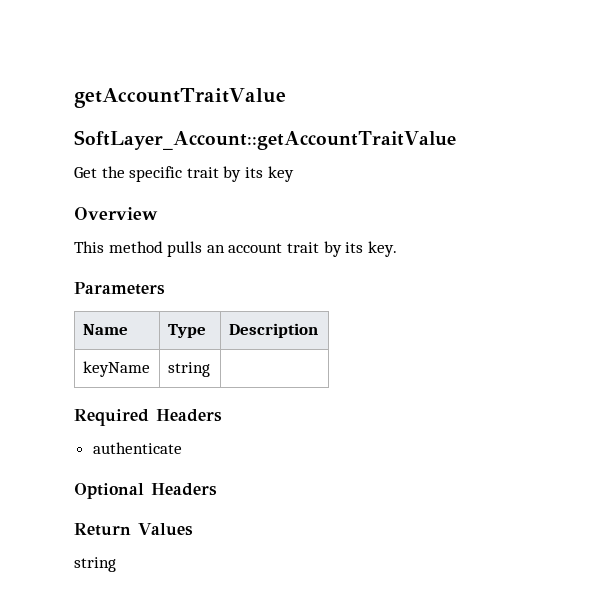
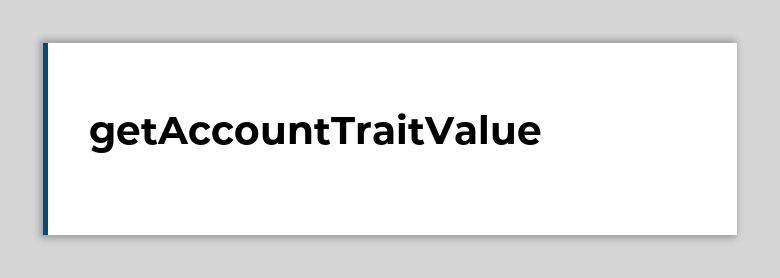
- SoftLayer_Account::getAccountTraitValue
- Get the specific trait by its key
- Overview
- This method pulls an account trait by its key.
- Parameters
- Name | Type | Description
- keyName | string |
- Required Headers
- authenticate
- Optional Headers
- Return Values
- string

